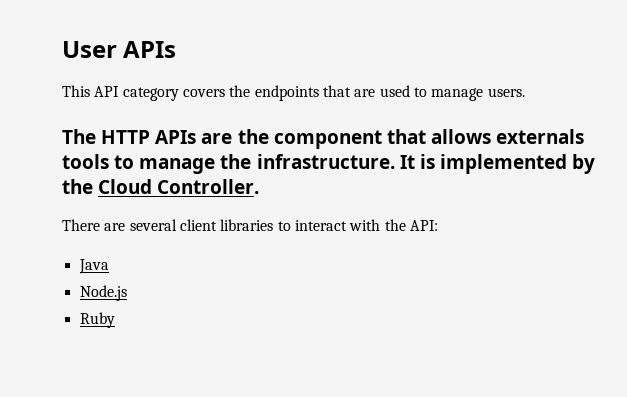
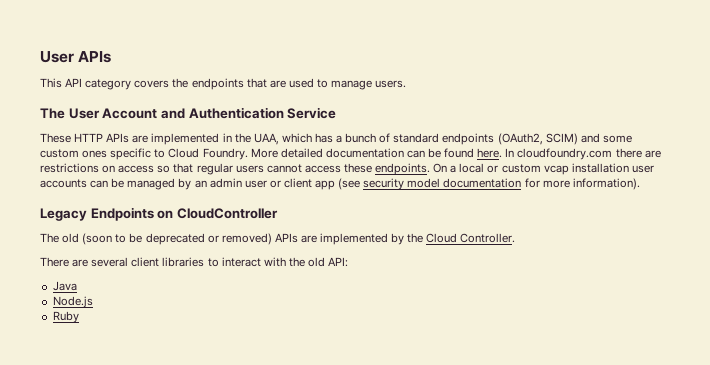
- The HTTP APIs are the component that allows externals tools to manage the infrastructure. It is implemented by the Cloud Controller.
+ The User Account and Authentication Service
+ These HTTP APIs are implemented in the UAA, which has a bunch of standard endpoints (OAuth2, SCIM) and some custom ones specific to Cloud Foundry. More detailed documentation can be found here. In cloudfoundry.com there are restrictions on access so that regular users cannot access these endpoints. On a local or custom vcap installation user accounts can be managed by an admin user or client app (see security model documentation for more information).
+ Legacy Endpoints on CloudController
+ The old (soon to be deprecated or removed) APIs are implemented by the Cloud Controller.
- There are several client libraries to interact with the API:
+ There are several client libraries to interact with the old API:

